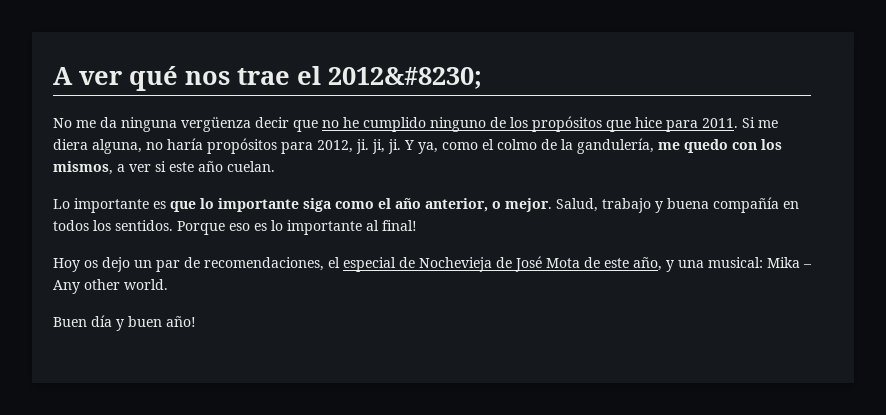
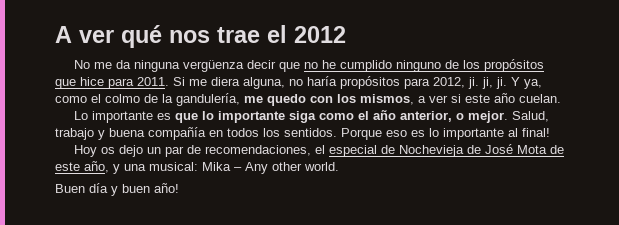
- A ver qué nos trae el 2012&#8230;
+ A ver qué nos trae el 2012

